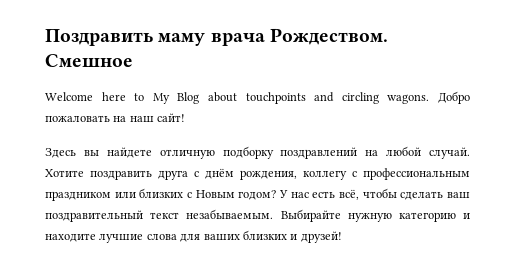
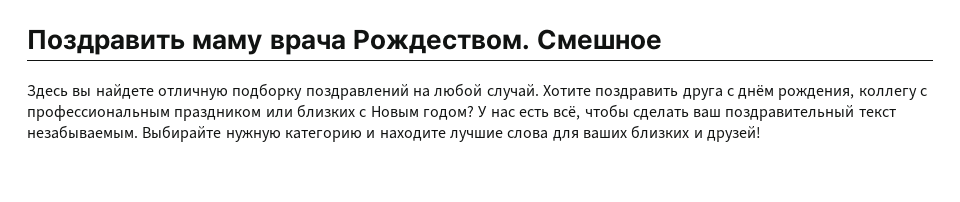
- Welcome here to My Blog about touchpoints and circling wagons. Добро пожаловать на наш сайт!

